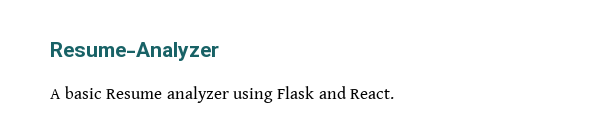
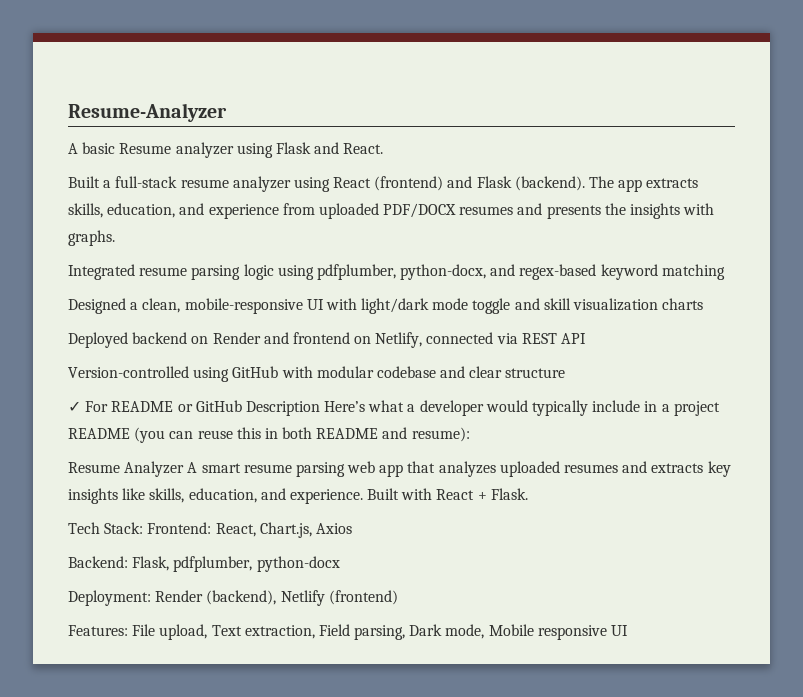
+ Built a full-stack resume analyzer using React (frontend) and Flask (backend). The app extracts skills, education, and experience from uploaded PDF/DOCX resumes and presents the insights with graphs.
+ Integrated resume parsing logic using pdfplumber, python-docx, and regex-based keyword matching
+ Designed a clean, mobile-responsive UI with light/dark mode toggle and skill visualization charts
+ Deployed backend on Render and frontend on Netlify, connected via REST API
+ Version-controlled using GitHub with modular codebase and clear structure
+ ✓ For README or GitHub Description Here’s what a developer would typically include in a project README (you can reuse this in both README and resume):
+ Resume Analyzer A smart resume parsing web app that analyzes uploaded resumes and extracts key insights like skills, education, and experience. Built with React + Flask.
+ Tech Stack: Frontend: React, Chart.js, Axios
+ Backend: Flask, pdfplumber, python-docx
+ Deployment: Render (backend), Netlify (frontend)
+ Features: File upload, Text extraction, Field parsing, Dark mode, Mobile responsive UI

